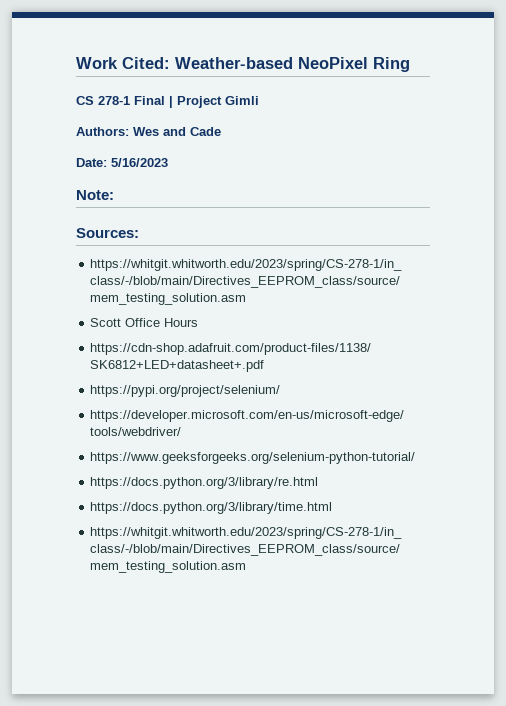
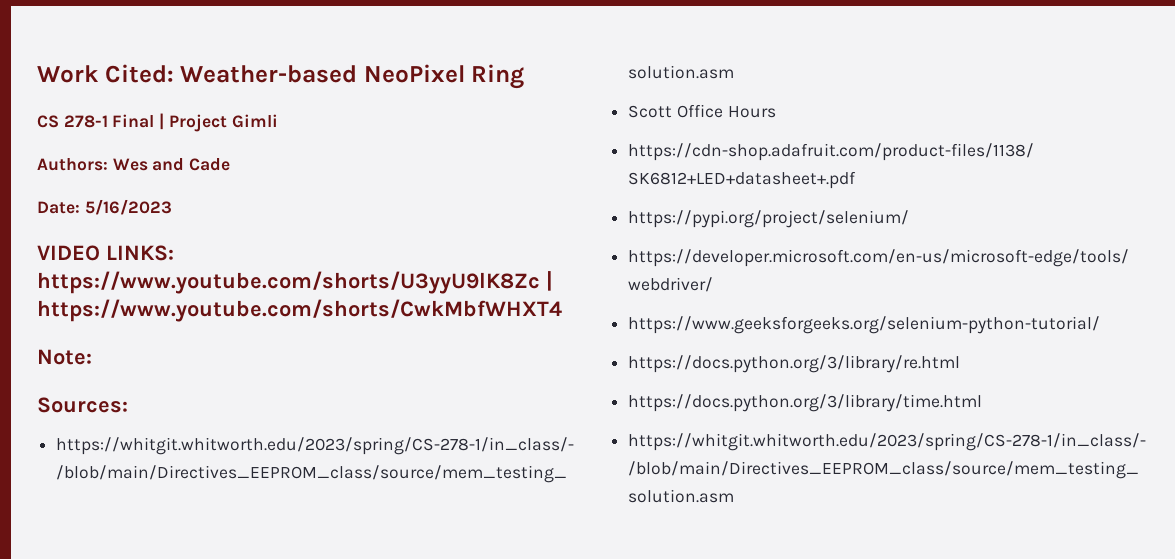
+ VIDEO LINKS: https://www.youtube.com/shorts/U3yyU9lK8Zc | https://www.youtube.com/shorts/CwkMbfWHXT4

